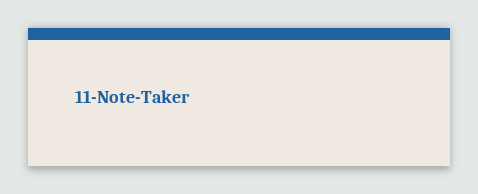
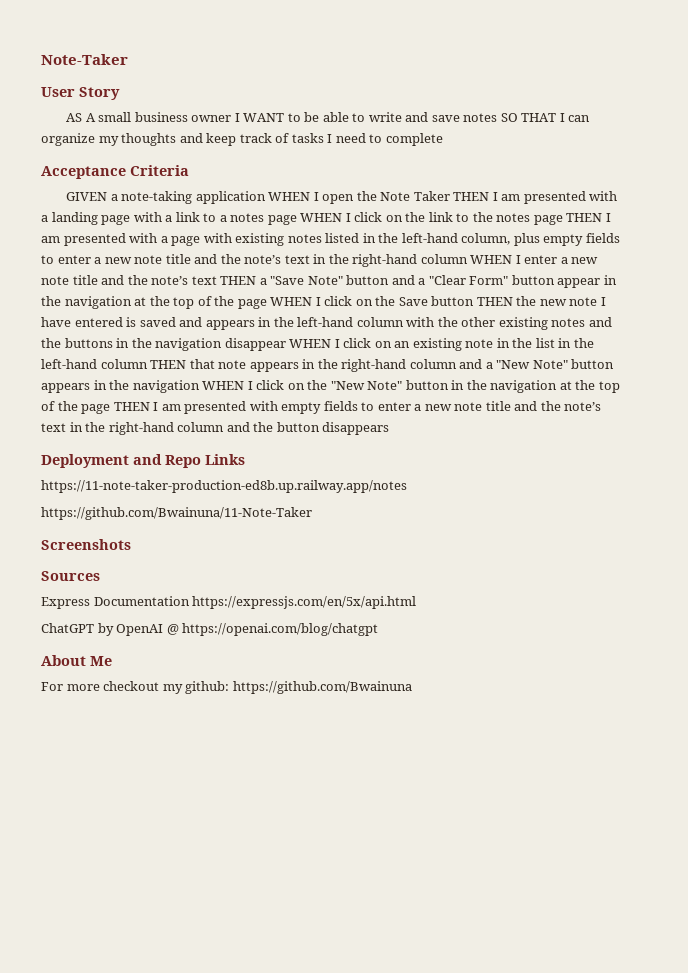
- 11-Note-Taker
+ Note-Taker
+ User Story
+ AS A small business owner I WANT to be able to write and save notes SO THAT I can organize my thoughts and keep track of tasks I need to complete
+ Acceptance Criteria
+ GIVEN a note-taking application WHEN I open the Note Taker THEN I am presented with a landing page with a link to a notes page WHEN I click on the link to the notes page THEN I am presented with a page with existing notes listed in the left-hand column, plus empty fields to enter a new note title and the note’s text in the right-hand column WHEN I enter a new note title and the note’s text THEN a "Save Note" button and a "Clear Form" button appear in the navigation at the top of the page WHEN I click on the Save button THEN the new note I have entered is saved and appears in the left-hand column with the other existing notes and the buttons in the navigation disappear WHEN I click on an existing note in the list in the left-hand column THEN that note appears in the right-hand column and a "New Note" button appears in the navigation WHEN I click on the "New Note" button in the navigation at the top of the page THEN I am presented with empty fields to enter a new note title and the note’s text in the right-hand column and the button disappears
+ Deployment and Repo Links
+ https://11-note-taker-production-ed8b.up.railway.app/notes
+ https://github.com/Bwainuna/11-Note-Taker
+ Screenshots
+ Sources
+ Express Documentation https://expressjs.com/en/5x/api.html
+ ChatGPT by OpenAI @ https://openai.com/blog/chatgpt
+ About Me
+ For more checkout my github: https://github.com/Bwainuna

